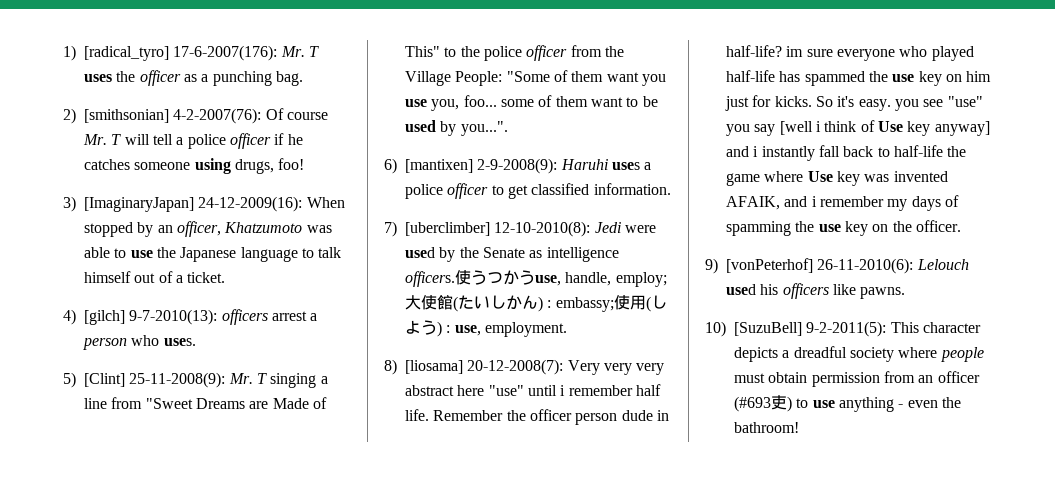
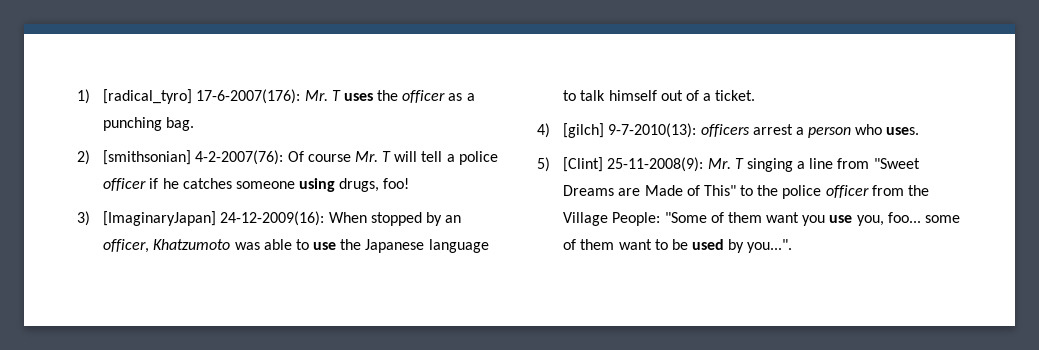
- 6) [mantixen] 2-9-2008(9): Haruhi uses a police officer to get classified information.
- 7) [uberclimber] 12-10-2010(8): Jedi were used by the Senate as intelligence officers.使うつかうuse, handle, employ;大使館(たいしかん) : embassy;使用(しよう) : use, employment.
- 8) [liosama] 20-12-2008(7): Very very very abstract here "use" until i remember half life. Remember the officer person dude in half-life? im sure everyone who played half-life has spammed the use key on him just for kicks. So it's easy. you see "use" you say [well i think of Use key anyway] and i instantly fall back to half-life the game where Use key was invented AFAIK, and i remember my days of spamming the use key on the officer.
- 9) [vonPeterhof] 26-11-2010(6): Lelouch used his officers like pawns.
- 10) [SuzuBell] 9-2-2011(5): This character depicts a dreadful society where people must obtain permission from an officer (#693吏) to use anything - even the bathroom!

